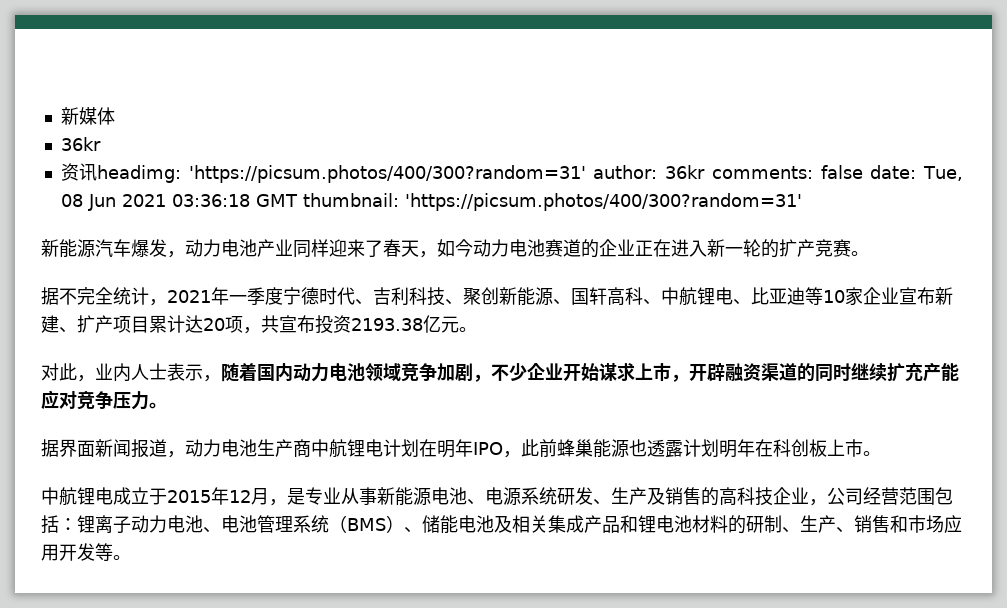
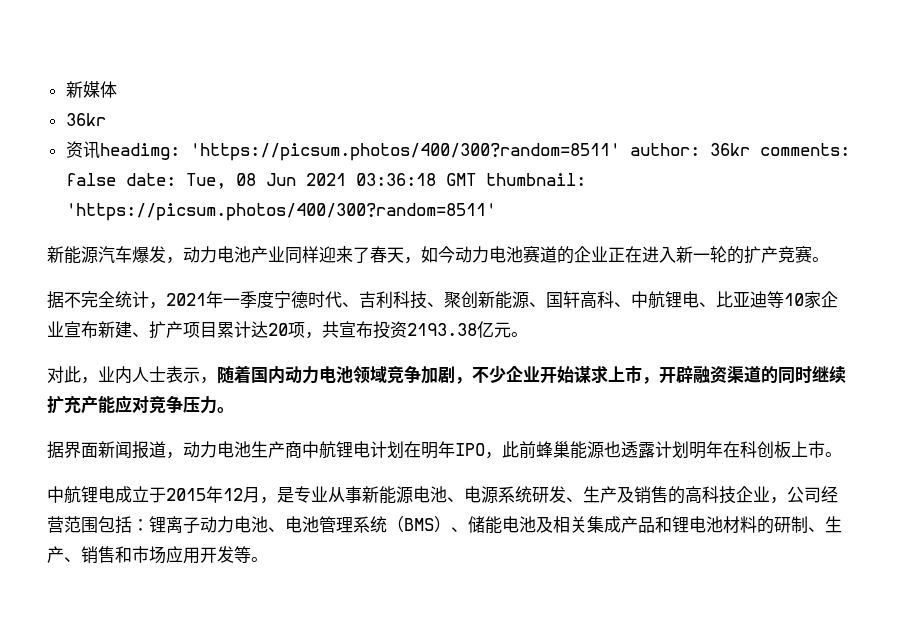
- 资讯headimg: 'https://picsum.photos/400/300?random=31' author: 36kr comments: false date: Tue, 08 Jun 2021 03:36:18 GMT thumbnail: 'https://picsum.photos/400/300?random=31'
+ 资讯headimg: 'https://picsum.photos/400/300?random=8511' author: 36kr comments: false date: Tue, 08 Jun 2021 03:36:18 GMT thumbnail: 'https://picsum.photos/400/300?random=8511'

